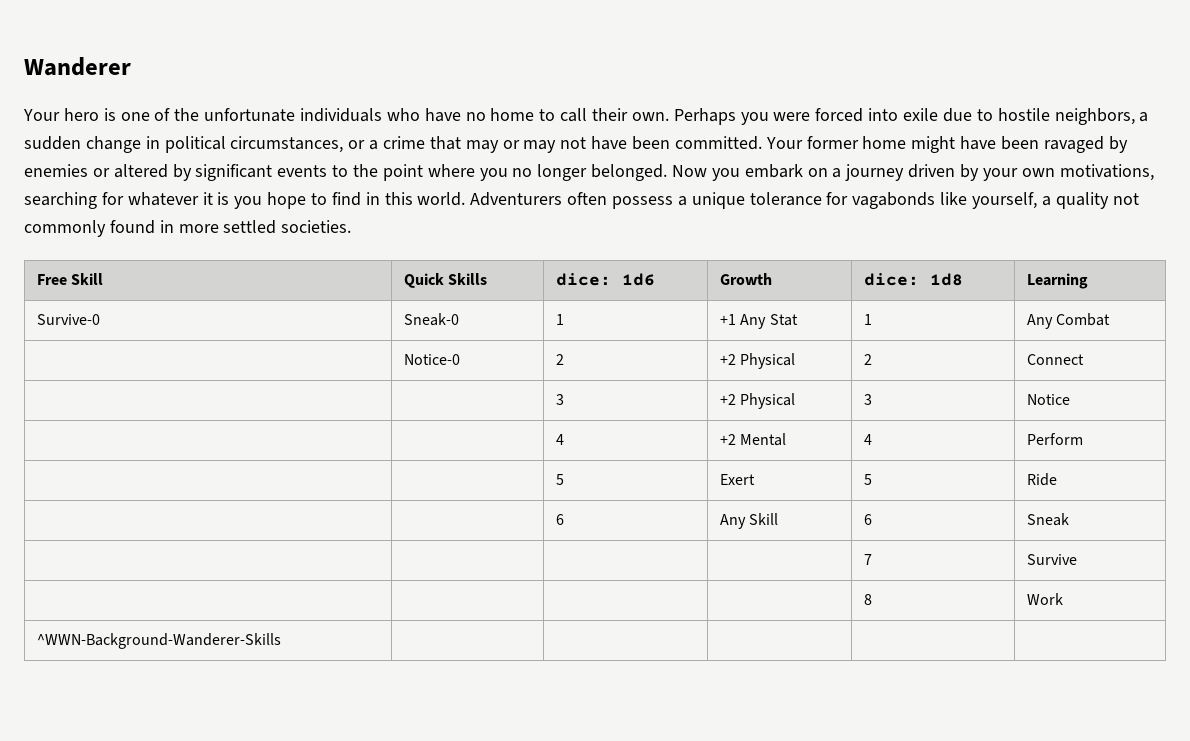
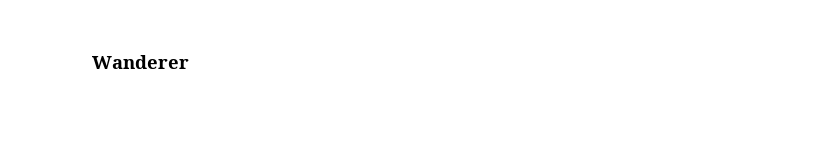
- Your hero is one of the unfortunate individuals who have no home to call their own. Perhaps you were forced into exile due to hostile neighbors, a sudden change in political circumstances, or a crime that may or may not have been committed. Your former home might have been ravaged by enemies or altered by significant events to the point where you no longer belonged. Now you embark on a journey driven by your own motivations, searching for whatever it is you hope to find in this world. Adventurers often possess a unique tolerance for vagabonds like yourself, a quality not commonly found in more settled societies.
- Free Skill | Quick Skills | dice: 1d6 | Growth | dice: 1d8 | Learning
- Survive-0 | Sneak-0 | 1 | +1 Any Stat | 1 | Any Combat
- | Notice-0 | 2 | +2 Physical | 2 | Connect
- | | 3 | +2 Physical | 3 | Notice
- | | 4 | +2 Mental | 4 | Perform
- | | 5 | Exert | 5 | Ride
- | | 6 | Any Skill | 6 | Sneak
- | | | | 7 | Survive
- | | | | 8 | Work
- ^WWN-Background-Wanderer-Skills | | | | |

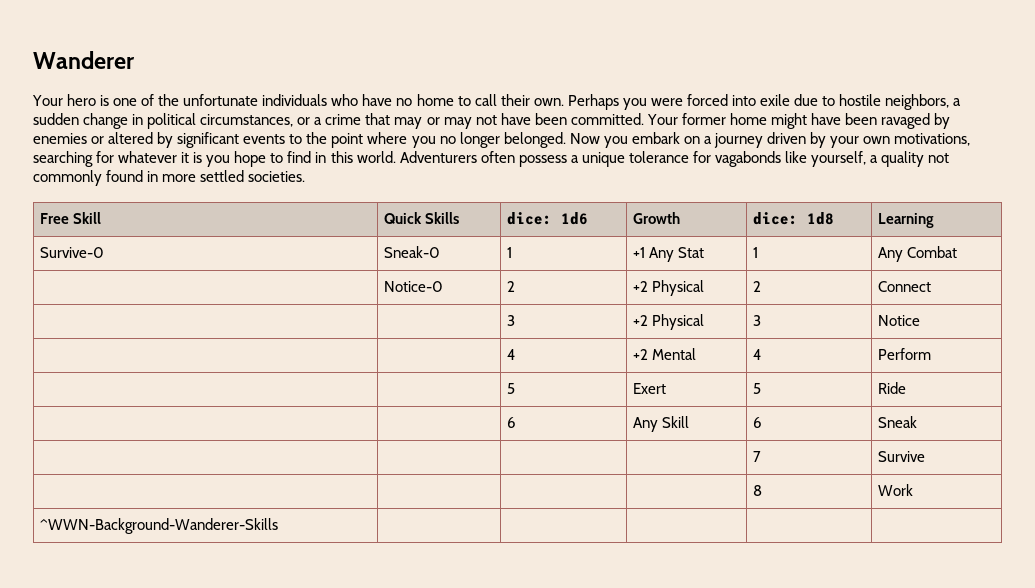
+ Your hero is one of the unfortunate individuals who have no home to call their own. Perhaps you were forced into exile due to hostile neighbors, a sudden change in political circumstances, or a crime that may or may not have been committed. Your former home might have been ravaged by enemies or altered by significant events to the point where you no longer belonged. Now you embark on a journey driven by your own motivations, searching for whatever it is you hope to find in this world. Adventurers often possess a unique tolerance for vagabonds like yourself, a quality not commonly found in more settled societies.
+ Free Skill | Quick Skills | dice: 1d6 | Growth | dice: 1d8 | Learning
+ Survive-0 | Sneak-0 | 1 | +1 Any Stat | 1 | Any Combat
+ | Notice-0 | 2 | +2 Physical | 2 | Connect
+ | | 3 | +2 Physical | 3 | Notice
+ | | 4 | +2 Mental | 4 | Perform
+ | | 5 | Exert | 5 | Ride
+ | | 6 | Any Skill | 6 | Sneak
+ | | | | 7 | Survive
+ | | | | 8 | Work
+ ^WWN-Background-Wanderer-Skills | | | | |

